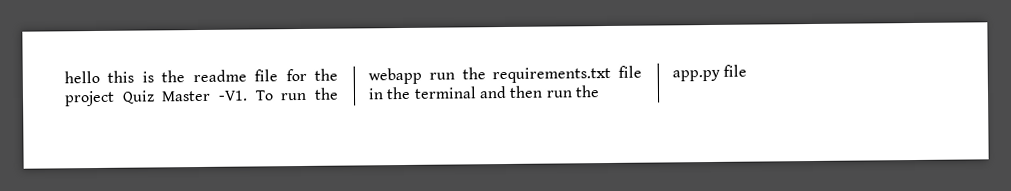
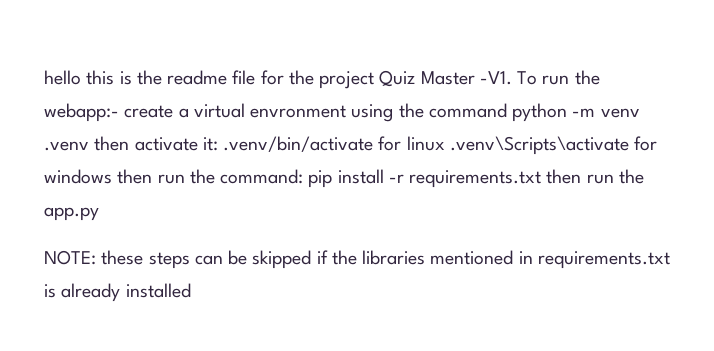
- To run the webapp run the requirements.txt file in the terminal and then run the app.py file
+ To run the webapp:- create a virtual envronment using the command python -m venv .venv then activate it: .venv/bin/activate for linux .venv\Scripts\activate for windows then run the command: pip install -r requirements.txt then run the app.py
+ NOTE: these steps can be skipped if the libraries mentioned in requirements.txt is already installed

